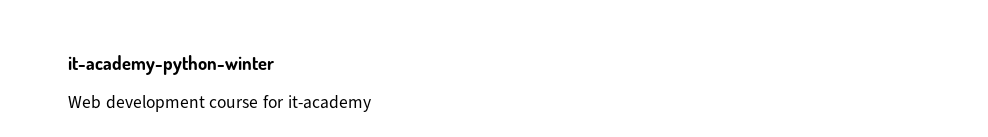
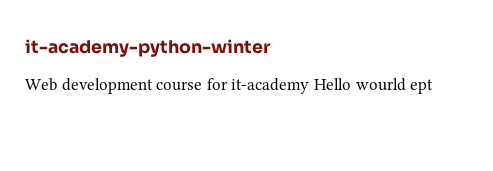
- Web development course for it-academy
+ Web development course for it-academy Hello wourld ept

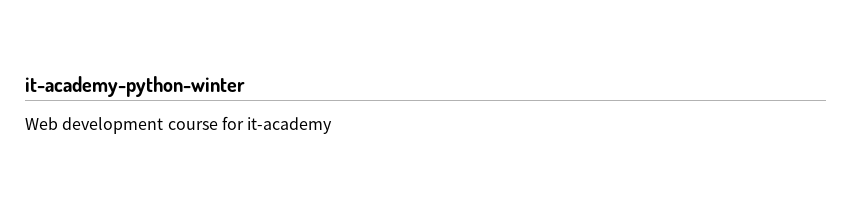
- Web development course for it-academy Hello wourld ept
+ Web development course for it-academy

